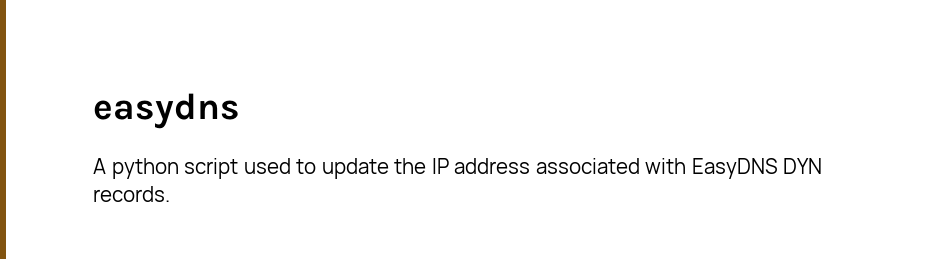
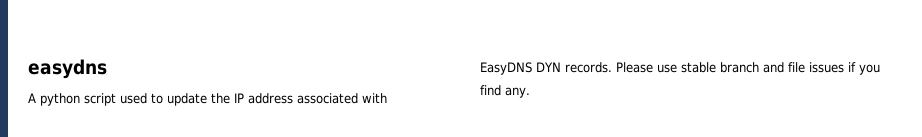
+ Please use stable branch and file issues if you find any.

